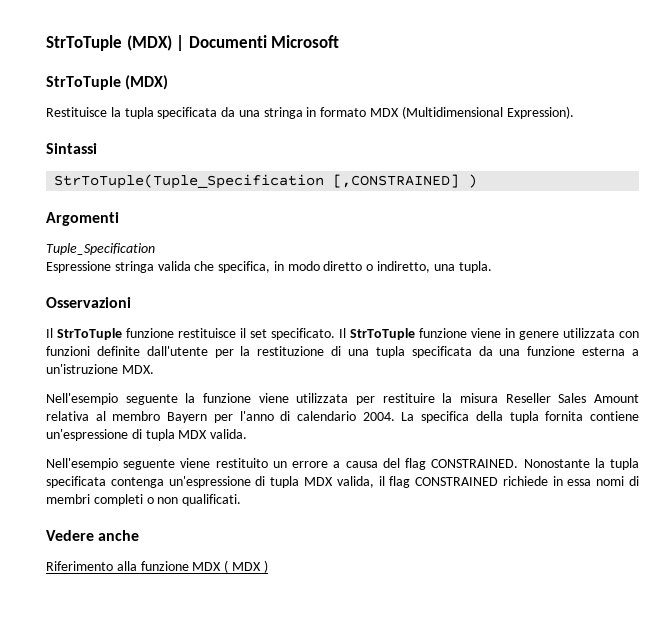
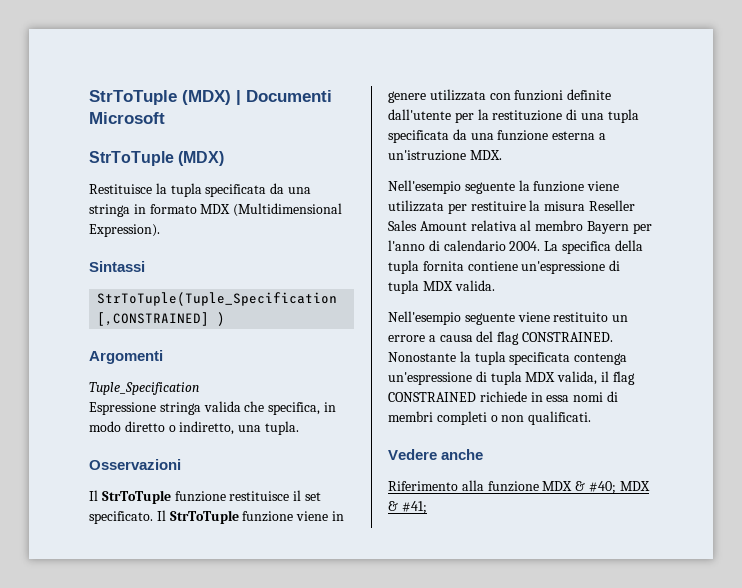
- Riferimento alla funzione MDX ( MDX )
+ Riferimento alla funzione MDX & #40; MDX & #41;

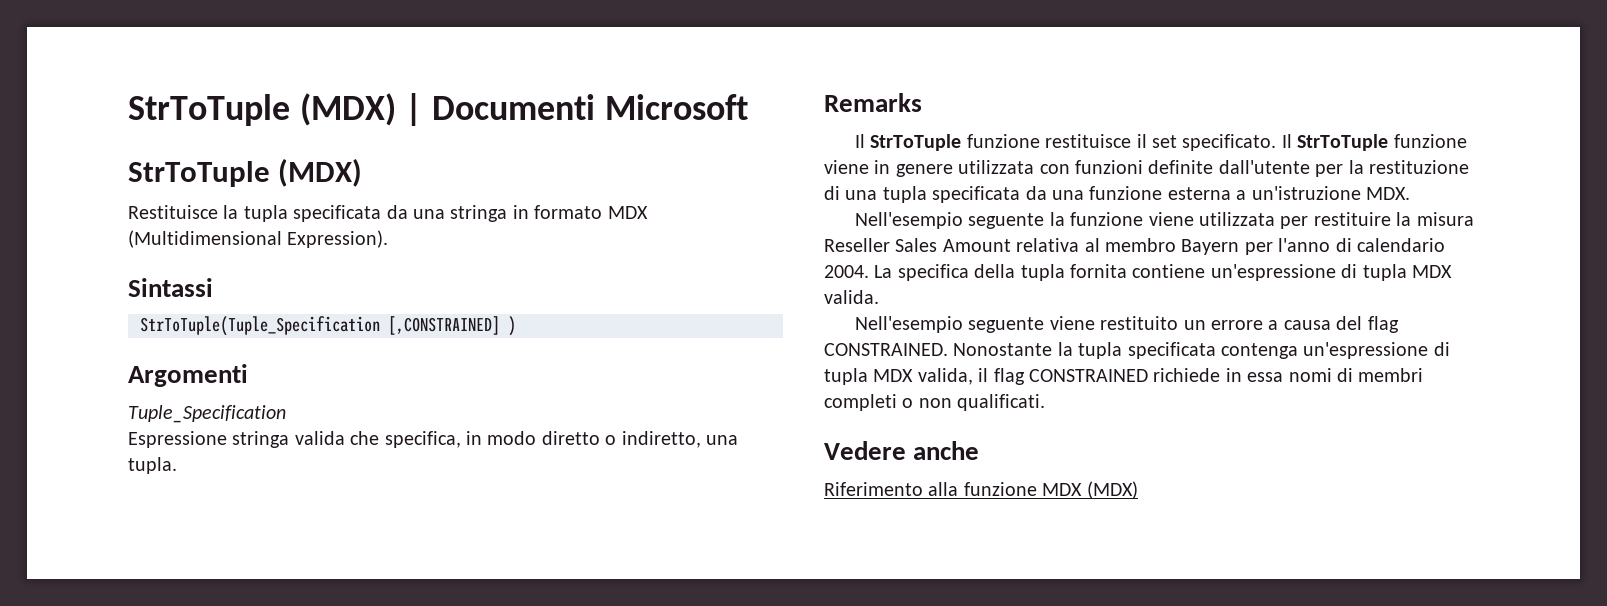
- Osservazioni
+ Remarks
- Riferimento alla funzione MDX & #40; MDX & #41;
+ Riferimento alla funzione MDX (MDX)

